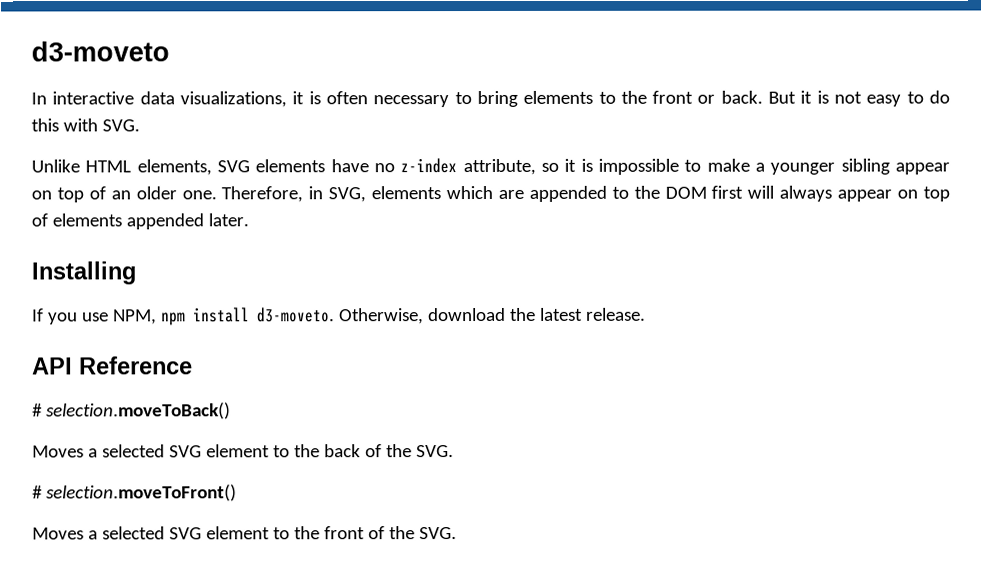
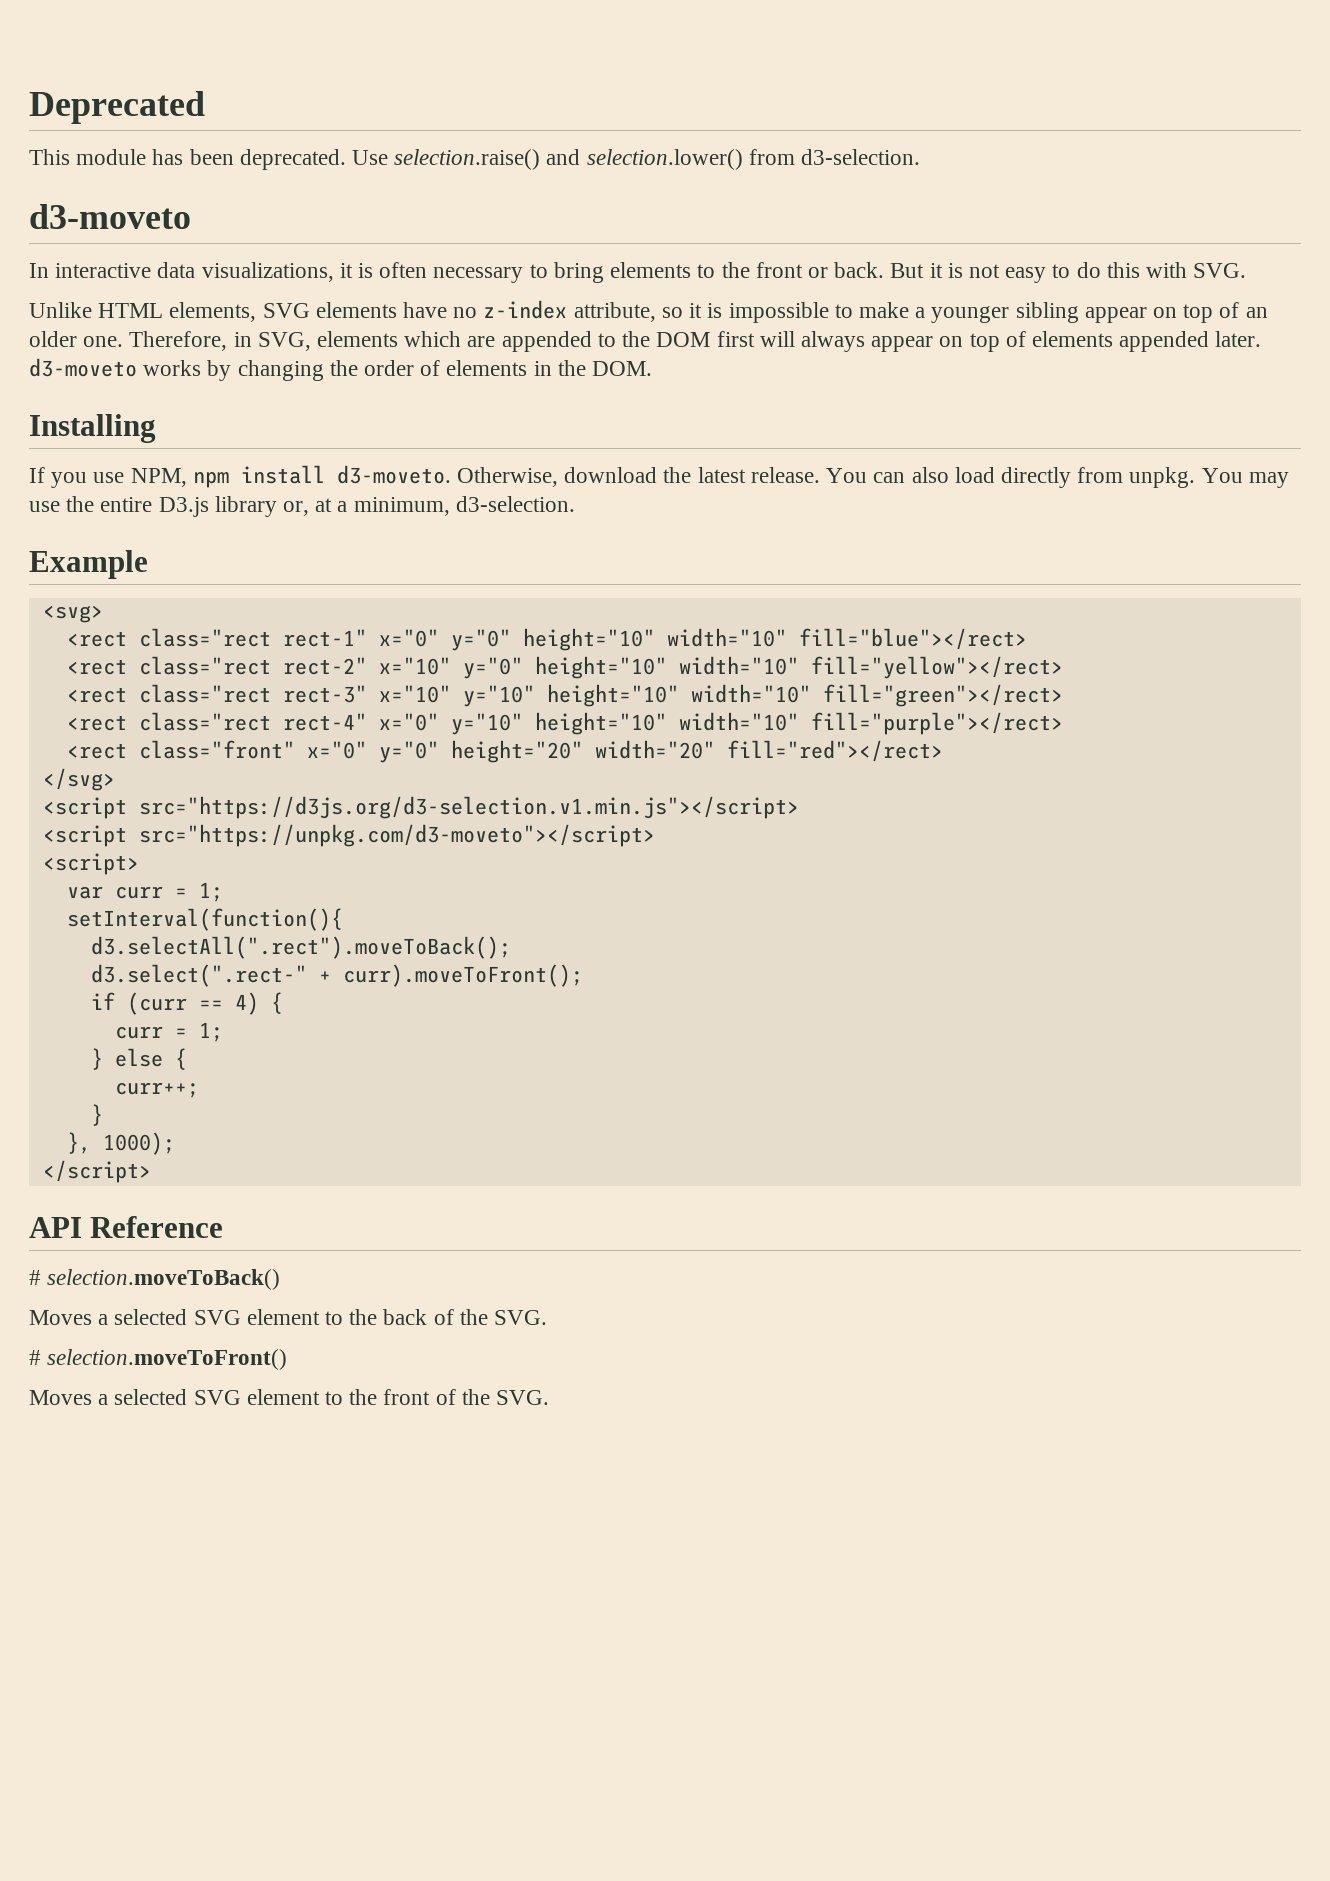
+ Deprecated
+ This module has been deprecated. Use selection.raise() and selection.lower() from d3-selection.
- Therefore, in SVG, elements which are appended to the DOM first will always appear on top of elements appended later.
+ Therefore, in SVG, elements which are appended to the DOM first will always appear on top of elements appended later. d3-moveto works by changing the order of elements in the DOM.
+ You can also load directly from unpkg. You may use the entire D3.js library or, at a minimum, d3-selection.
+ Example
+ <svg>
+ <rect class="rect rect-1" x="0" y="0" height="10" width="10" fill="blue"></rect>
+ <rect class="rect rect-2" x="10" y="0" height="10" width="10" fill="yellow"></rect>
+ <rect class="rect rect-3" x="10" y="10" height="10" width="10" fill="green"></rect>
+ <rect class="rect rect-4" x="0" y="10" height="10" width="10" fill="purple"></rect>
+ <rect class="front" x="0" y="0" height="20" width="20" fill="red"></rect>
+ </svg>
+ <script src="https://d3js.org/d3-selection.v1.min.js"></script>
+ <script src="https://unpkg.com/d3-moveto"></script>
+ <script>
+ var curr = 1;
+ setInterval(function(){
+ d3.selectAll(".rect").moveToBack();
+ d3.select(".rect-" + curr).moveToFront();
+ if (curr == 4) {
+ curr = 1;
+ } else {
+ curr++;
+ }
+ }, 1000);
+ </script>

